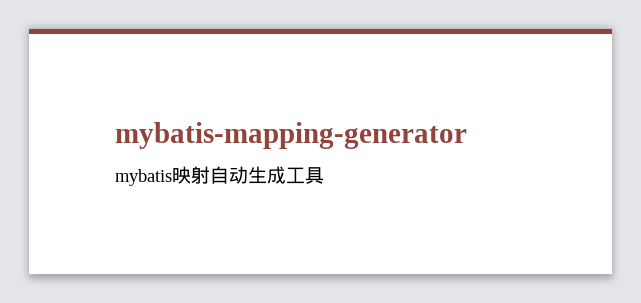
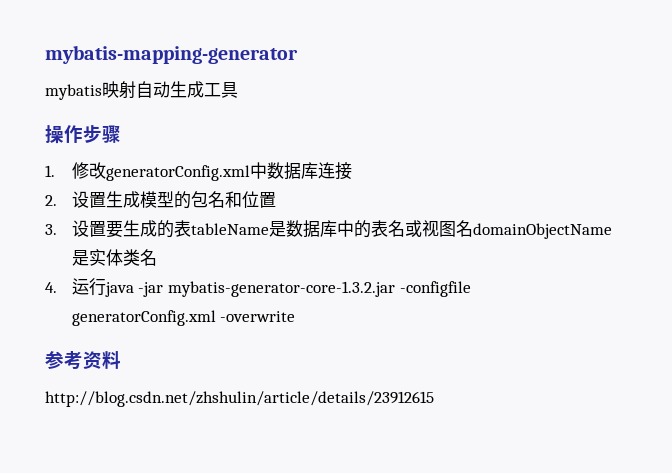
+ 操作步骤
+ 1.修改generatorConfig.xml中数据库连接
+ 2.设置生成模型的包名和位置
+ 3.设置要生成的表tableName是数据库中的表名或视图名domainObjectName是实体类名
+ 4.运行java -jar mybatis-generator-core-1.3.2.jar -configfile generatorConfig.xml -overwrite
+ 参考资料
+ http://blog.csdn.net/zhshulin/article/details/23912615

